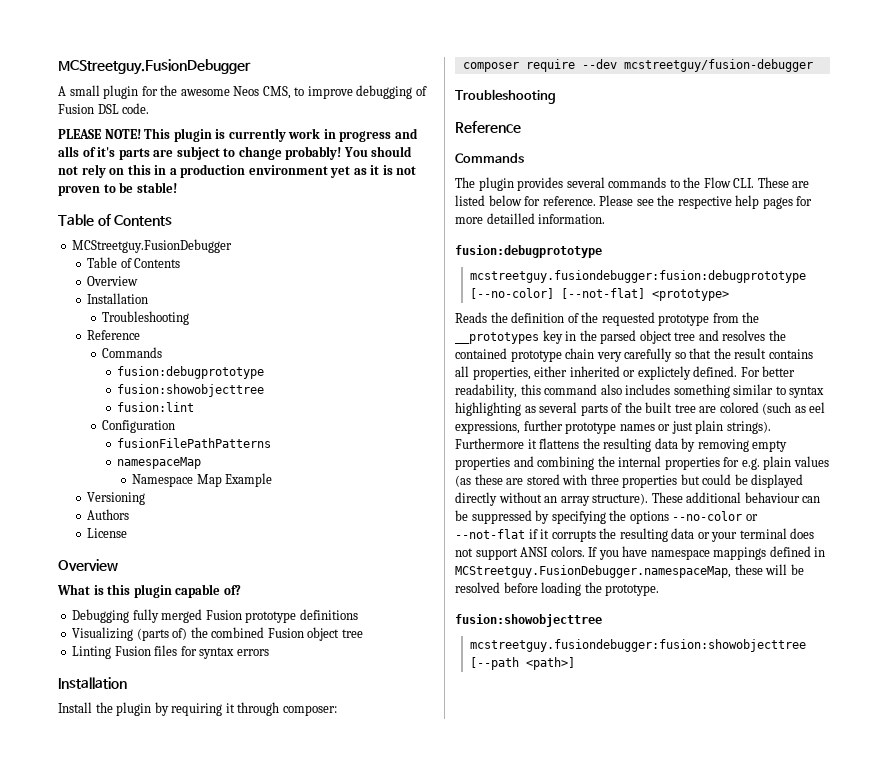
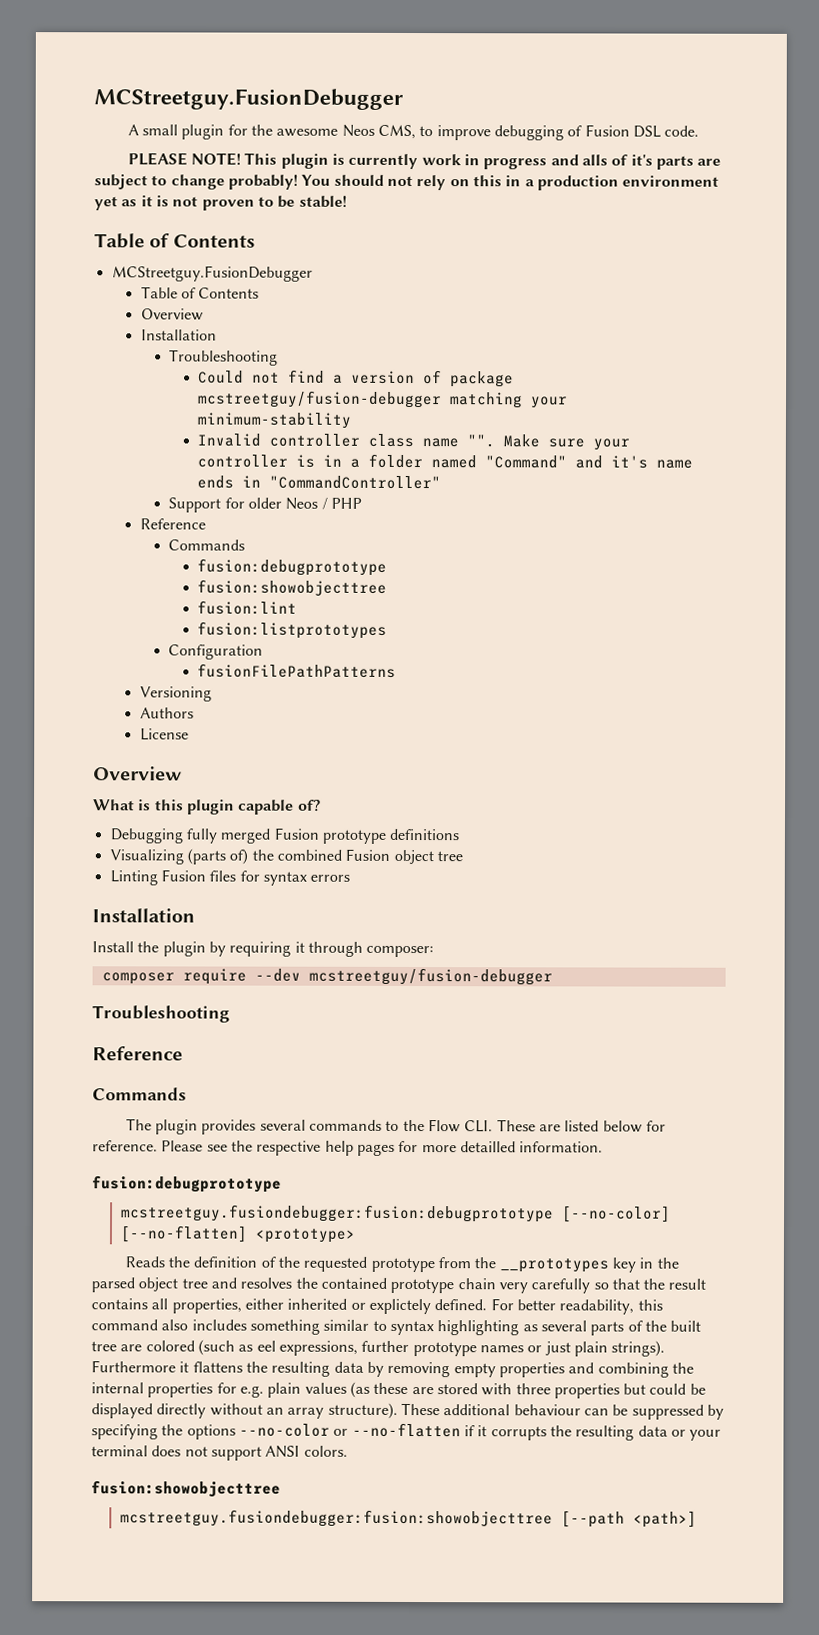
+ Could not find a version of package mcstreetguy/fusion-debugger matching your minimum-stability
+ Invalid controller class name "". Make sure your controller is in a folder named "Command" and it's name ends in "CommandController"
+ Support for older Neos / PHP
+ fusion:listprototypes
- namespaceMap
- Namespace Map Example
- mcstreetguy.fusiondebugger:fusion:debugprototype [--no-color] [--not-flat] <prototype>
+ mcstreetguy.fusiondebugger:fusion:debugprototype [--no-color] [--no-flatten] <prototype>
- These additional behaviour can be suppressed by specifying the options --no-color or --not-flat if it corrupts the resulting data or your terminal does not support ANSI colors. If you have namespace mappings defined in MCStreetguy.FusionDebugger.namespaceMap, these will be resolved before loading the prototype.
+ These additional behaviour can be suppressed by specifying the options --no-color or --no-flatten if it corrupts the resulting data or your terminal does not support ANSI colors.

